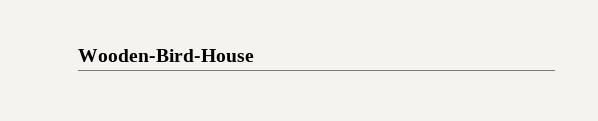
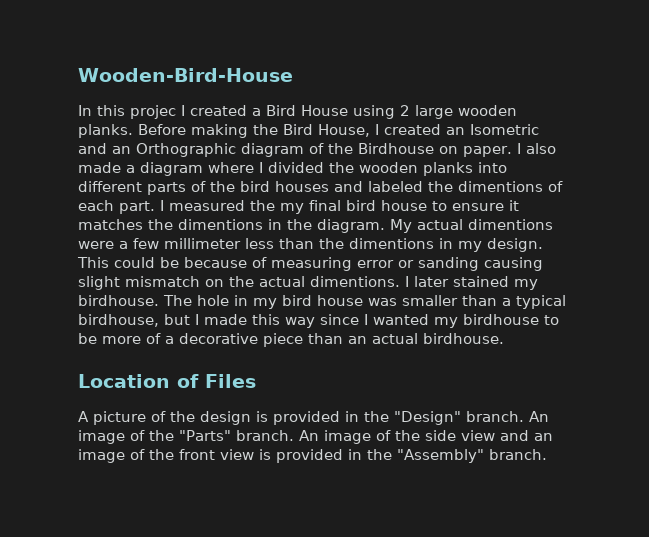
+ In this projec I created a Bird House using 2 large wooden planks. Before making the Bird House, I created an Isometric and an Orthographic diagram of the Birdhouse on paper. I also made a diagram where I divided the wooden planks into different parts of the bird houses and labeled the dimentions of each part. I measured the my final bird house to ensure it matches the dimentions in the diagram. My actual dimentions were a few millimeter less than the dimentions in my design. This could be because of measuring error or sanding causing slight mismatch on the actual dimentions. I later stained my birdhouse. The hole in my bird house was smaller than a typical birdhouse, but I made this way since I wanted my birdhouse to be more of a decorative piece than an actual birdhouse.
+ Location of Files
+ A picture of the design is provided in the "Design" branch. An image of the "Parts" branch. An image of the side view and an image of the front view is provided in the "Assembly" branch.

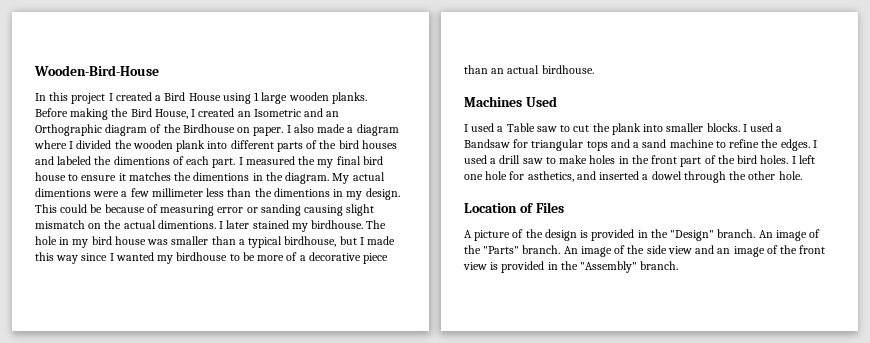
- In this projec I created a Bird House using 2 large wooden planks.
+ In this project I created a Bird House using 1 large wooden planks.
- I also made a diagram where I divided the wooden planks into different parts of the bird houses and labeled the dimentions of each part.
+ I also made a diagram where I divided the wooden plank into different parts of the bird houses and labeled the dimentions of each part.
+ Machines Used
+ I used a Table saw to cut the plank into smaller blocks. I used a Bandsaw for triangular tops and a sand machine to refine the edges. I used a drill saw to make holes in the front part of the bird holes. I left one hole for asthetics, and inserted a dowel through the other hole.

